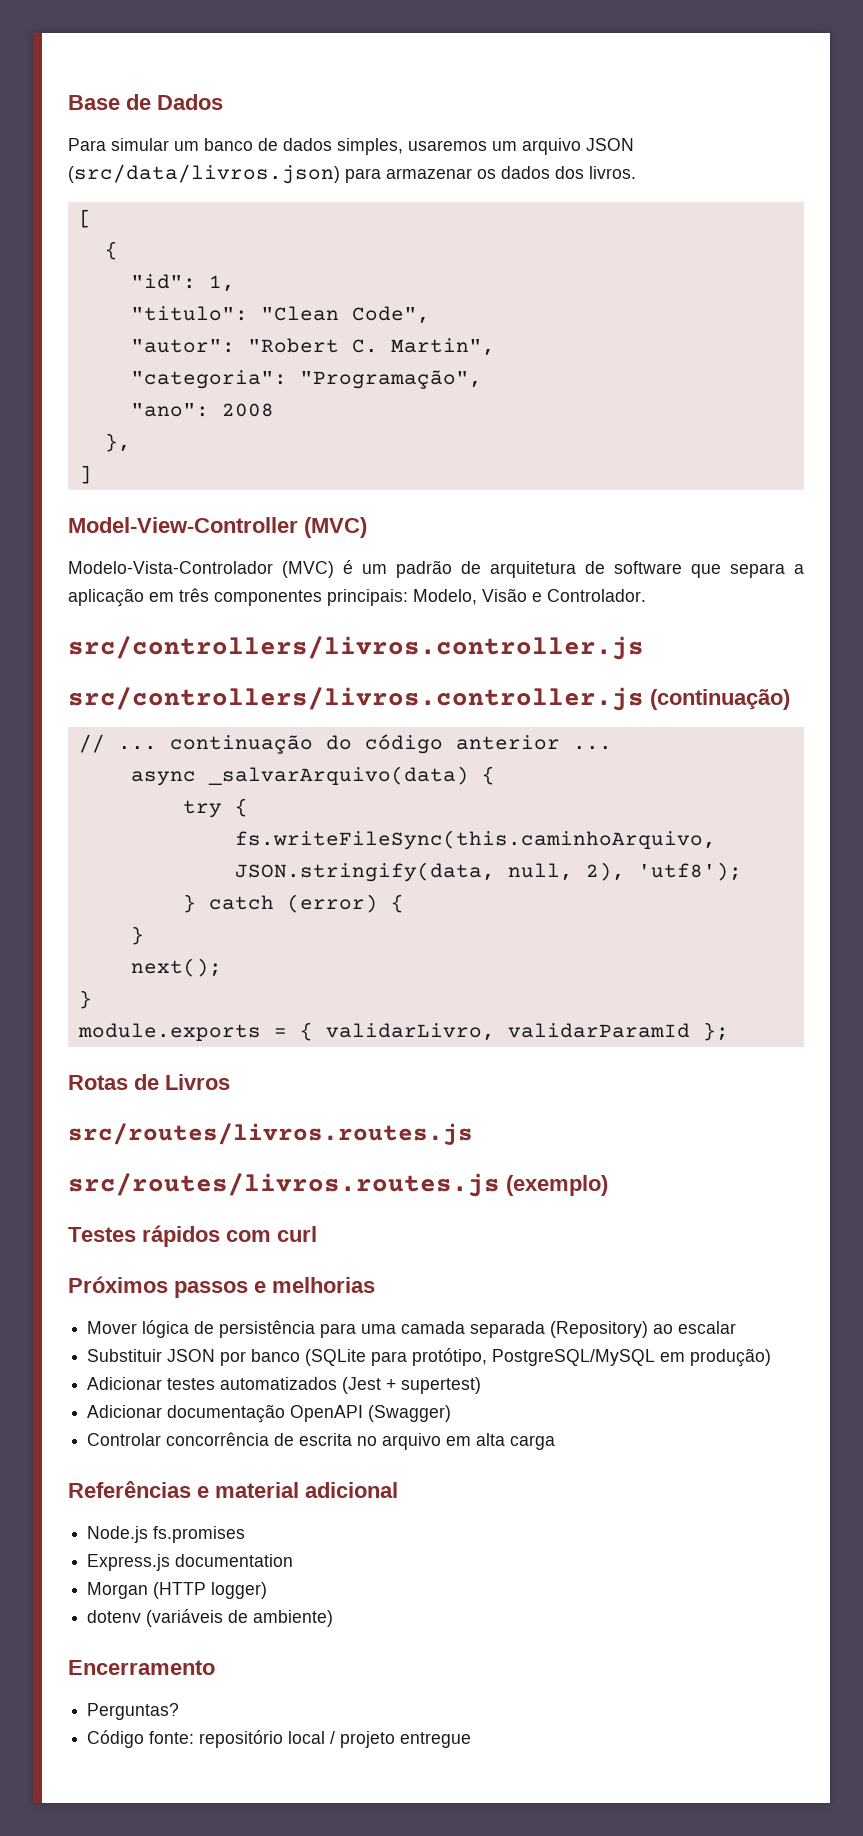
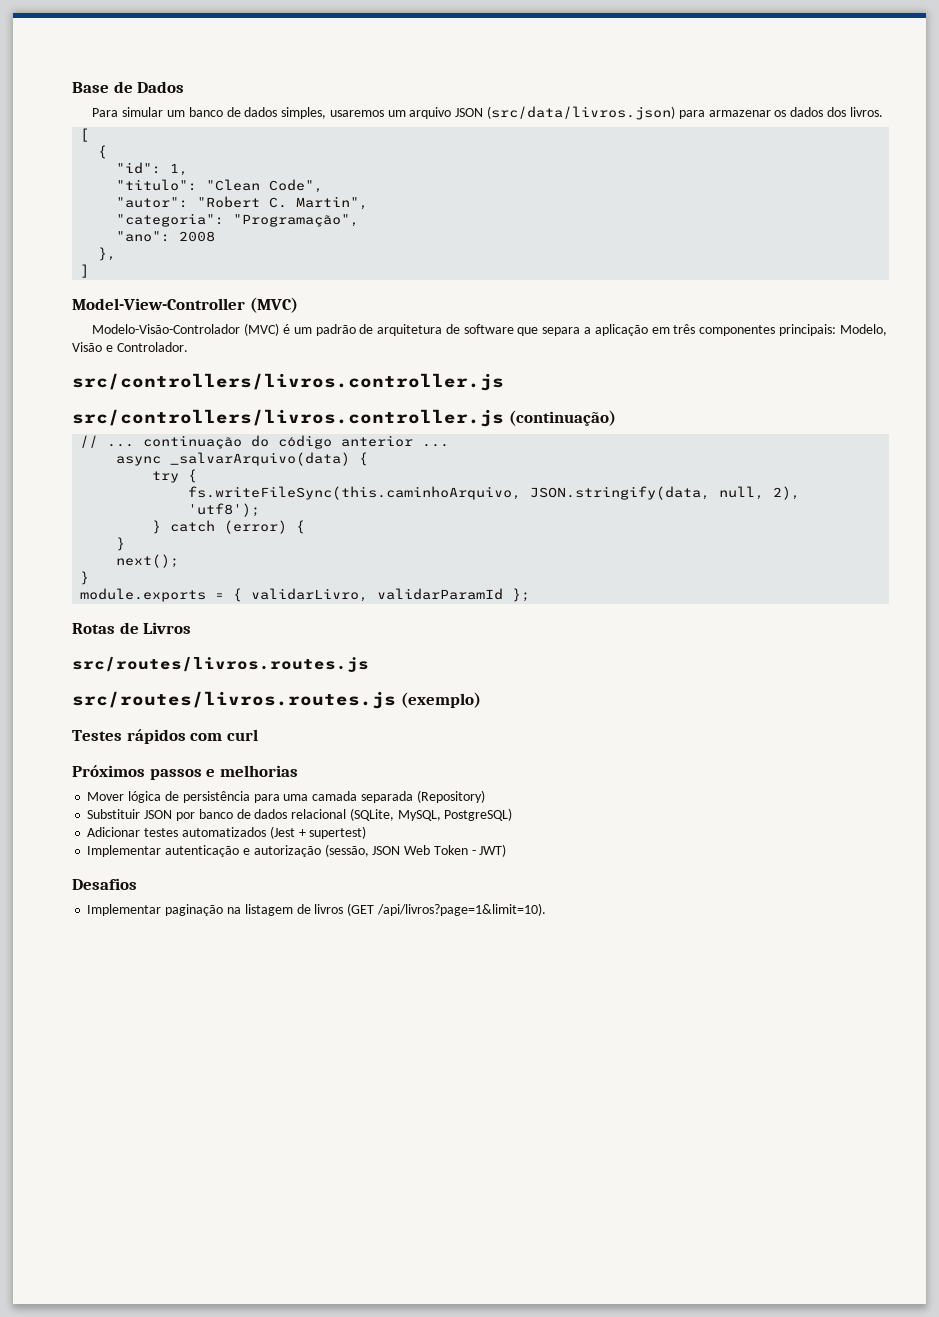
- Modelo-Vista-Controlador (MVC) é um padrão de arquitetura de software que separa a aplicação em três componentes principais: Modelo, Visão e Controlador.
+ Modelo-Visão-Controlador (MVC) é um padrão de arquitetura de software que separa a aplicação em três componentes principais: Modelo, Visão e Controlador.
- Mover lógica de persistência para uma camada separada (Repository) ao escalar
+ Mover lógica de persistência para uma camada separada (Repository)
- Substituir JSON por banco (SQLite para protótipo, PostgreSQL/MySQL em produção)
+ Substituir JSON por banco de dados relacional (SQLite, MySQL, PostgreSQL)
- Adicionar documentação OpenAPI (Swagger)
- Controlar concorrência de escrita no arquivo em alta carga
- Referências e material adicional
- Node.js fs.promises
- Express.js documentation
- Morgan (HTTP logger)
- dotenv (variáveis de ambiente)
- Encerramento
- Perguntas?
- Código fonte: repositório local / projeto entregue
+ Implementar autenticação e autorização (sessão, JSON Web Token - JWT)
+ Desafios
+ Implementar paginação na listagem de livros (GET /api/livros?page=1&limit=10).

